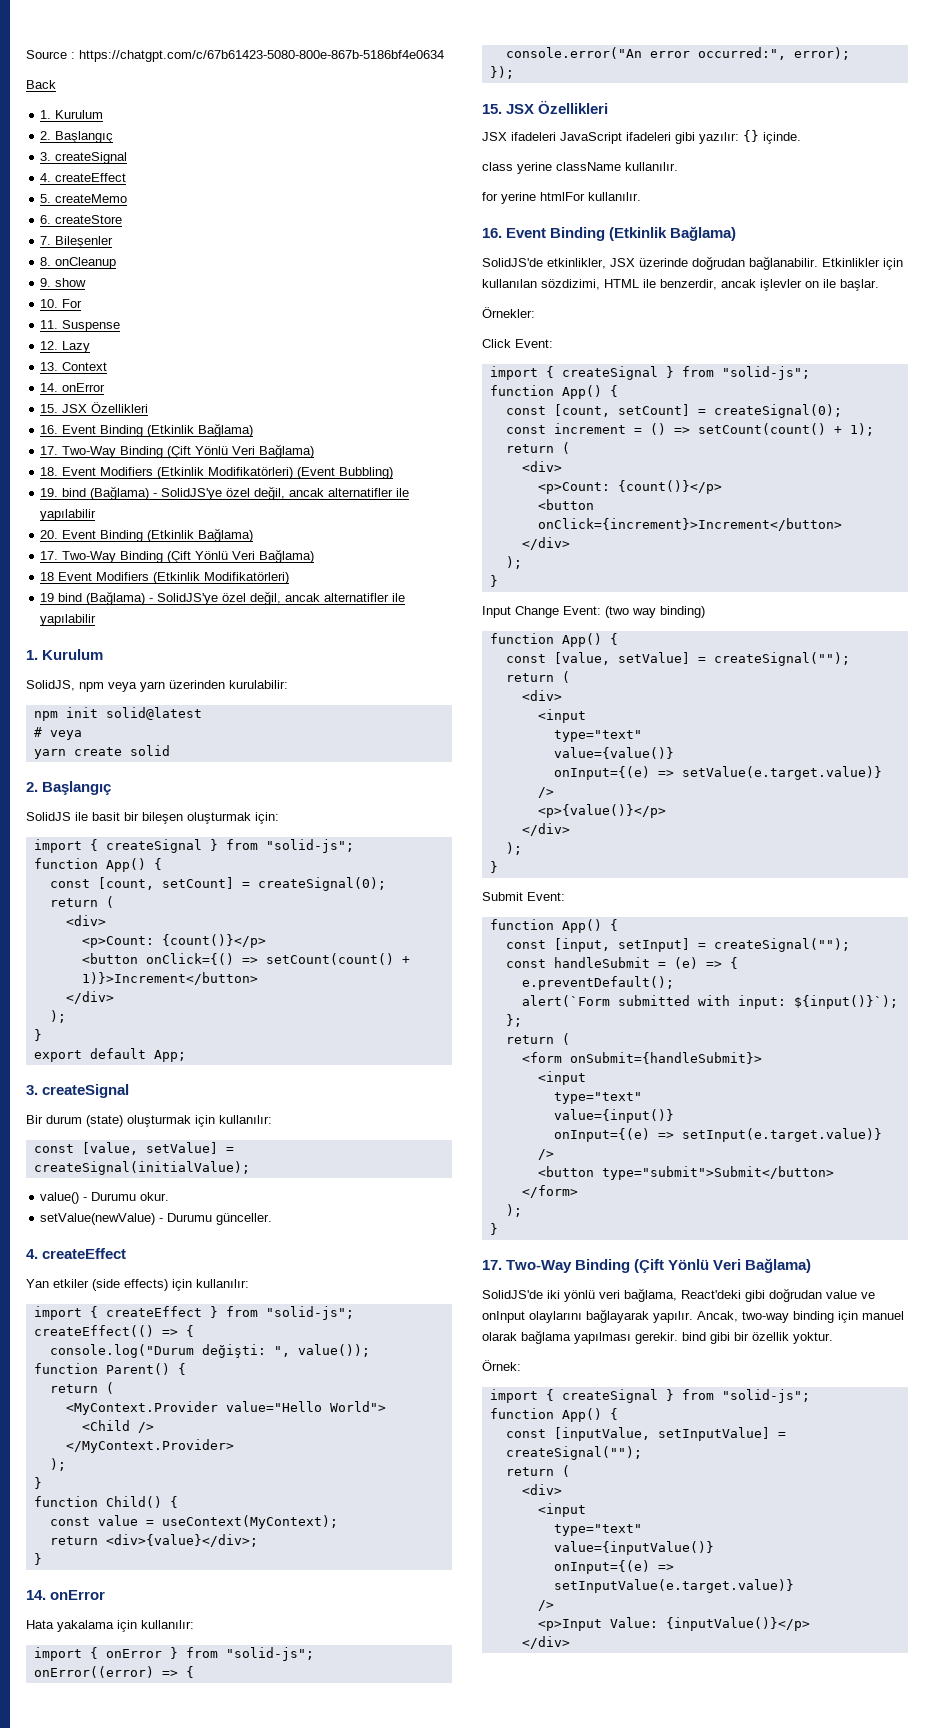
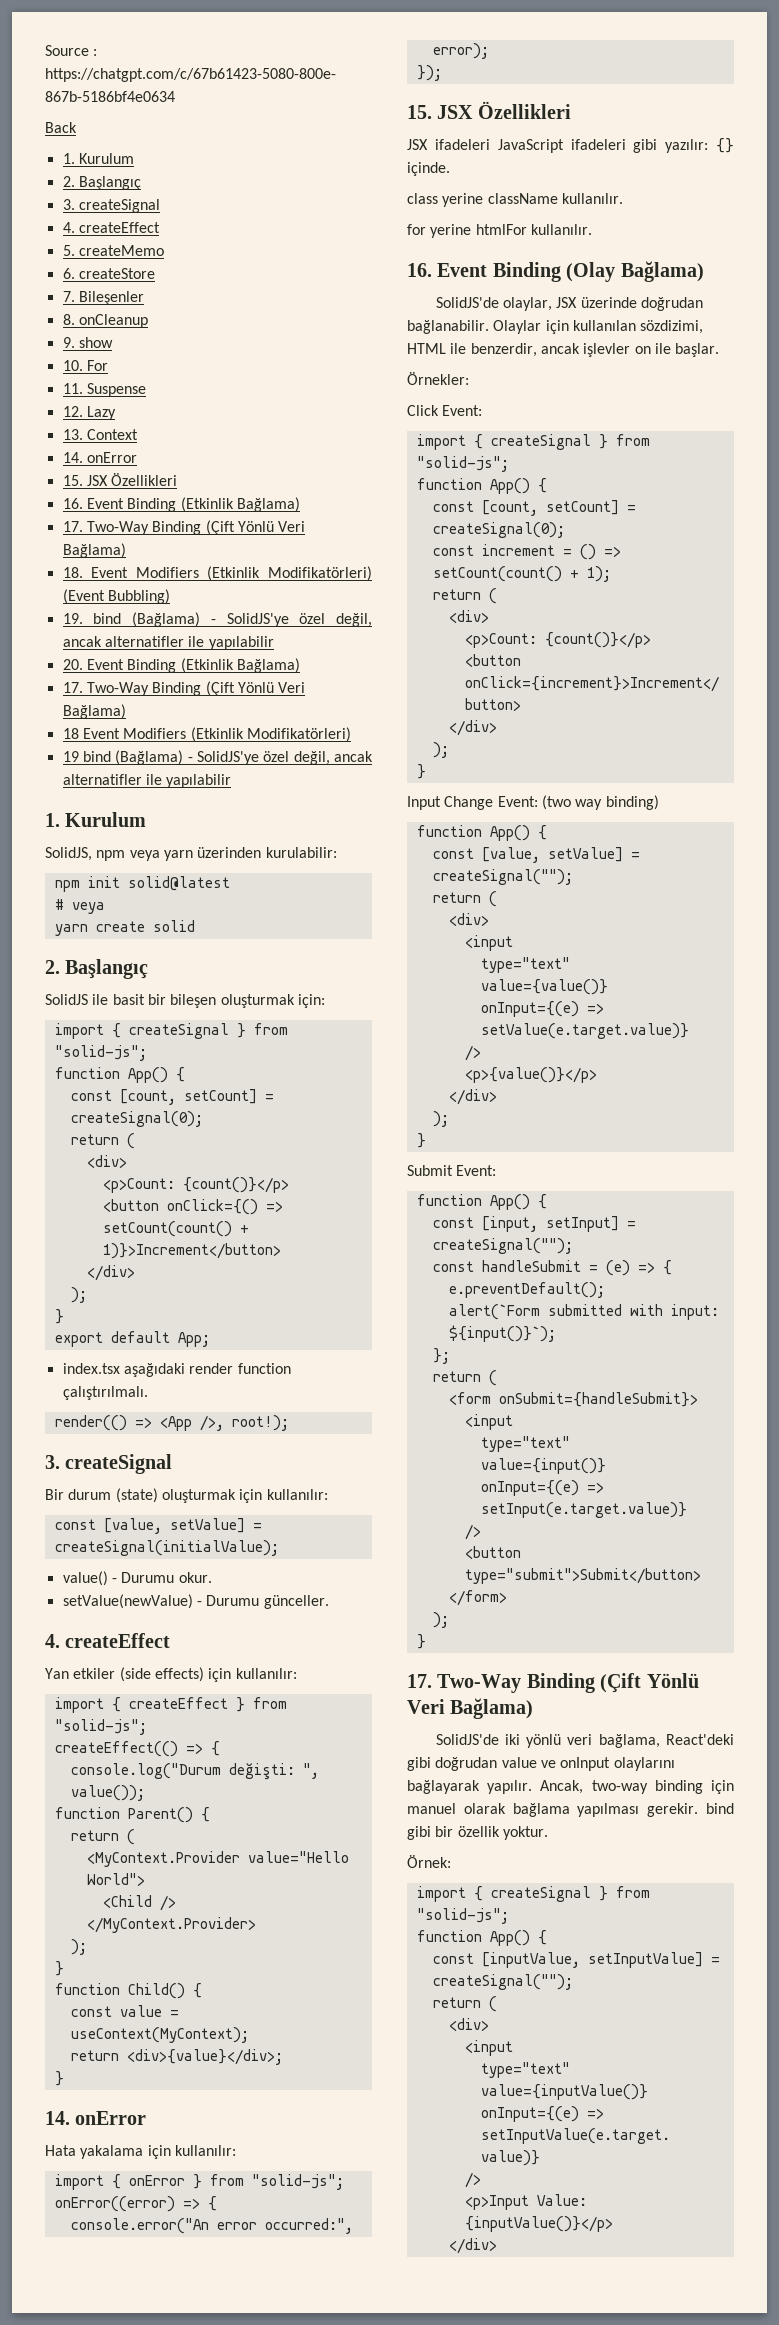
+ index.tsx aşağıdaki render function çalıştırılmalı.
+ render(() => <App />, root!);
  for yerine htmlFor kullanılır.
- 16. Event Binding (Etkinlik Bağlama)
- SolidJS'de etkinlikler, JSX üzerinde doğrudan bağlanabilir.
+ 16. Event Binding (Olay Bağlama)
+ SolidJS'de olaylar, JSX üzerinde doğrudan bağlanabilir.
- Etkinlikler için kullanılan sözdizimi, HTML ile benzerdir, ancak işlevler on ile başlar.
+ Olaylar için kullanılan sözdizimi, HTML ile benzerdir, ancak işlevler on ile başlar.

